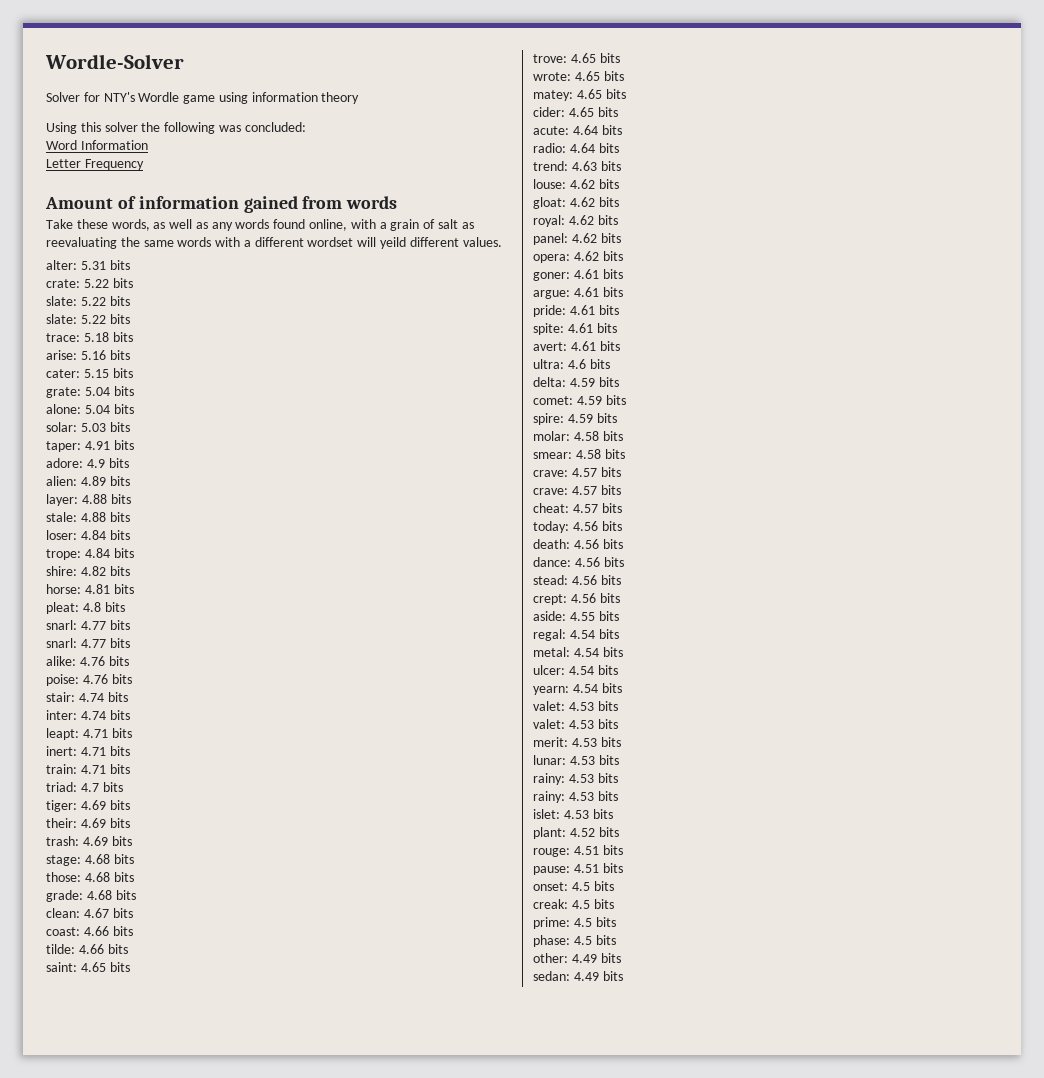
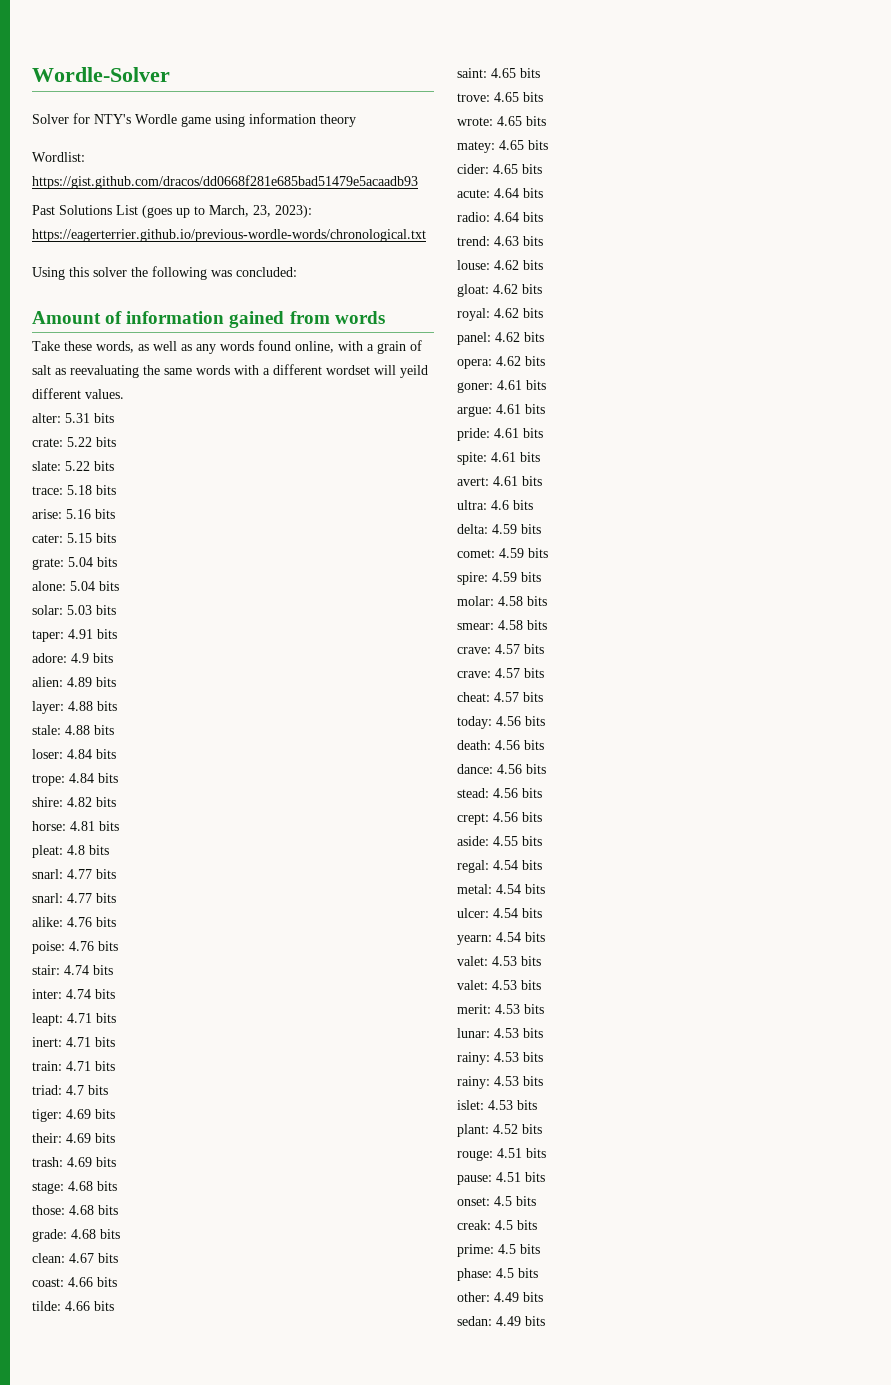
+ Wordlist: https://gist.github.com/dracos/dd0668f281e685bad51479e5acaadb93
+ Past Solutions List (goes up to March, 23, 2023): https://eagerterrier.github.io/previous-wordle-words/chronological.txt
- Word Information
- Letter Frequency
  crate: 5.22 bits
- slate: 5.22 bits

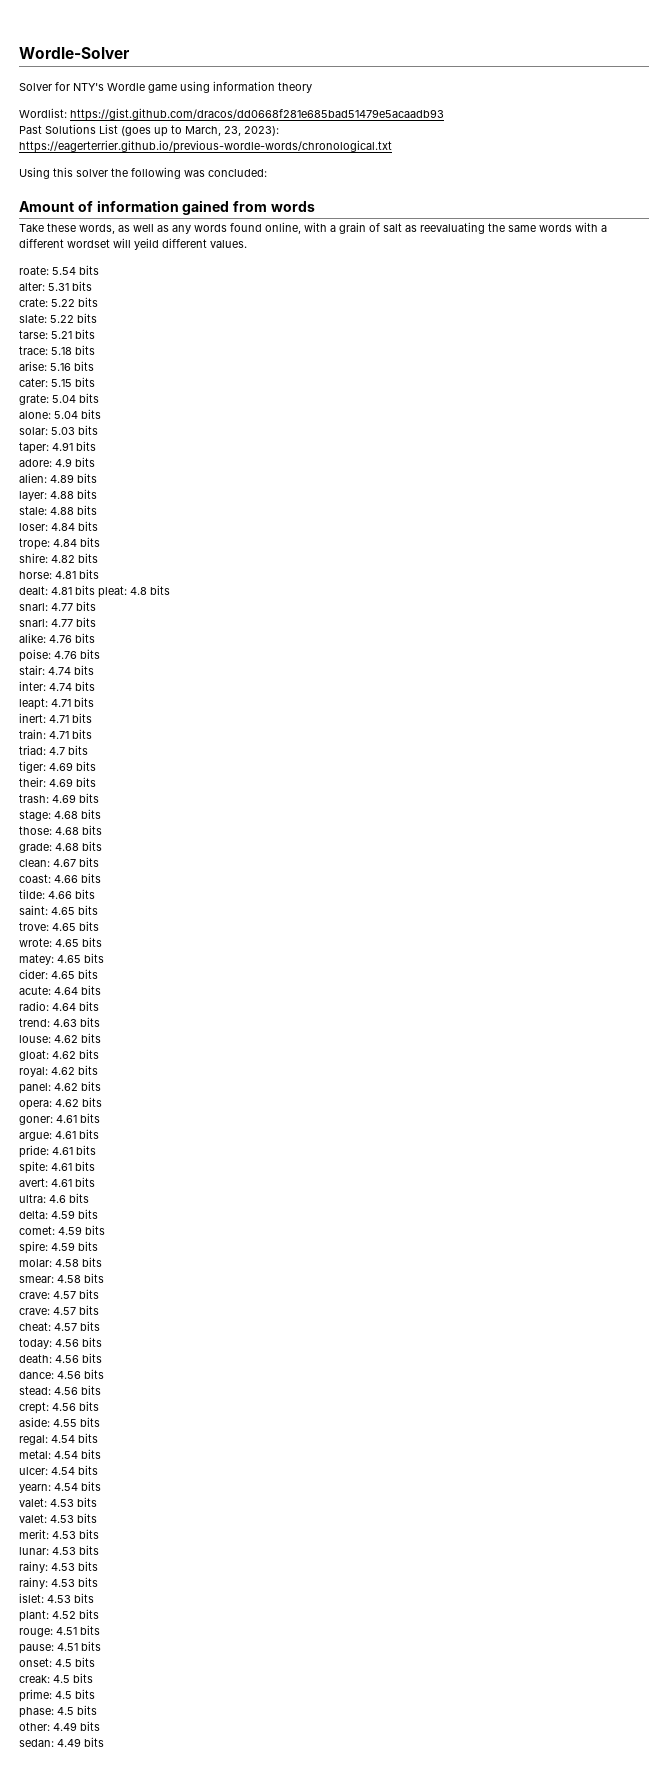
+ roate: 5.54 bits
+ tarse: 5.21 bits
- pleat: 4.8 bits
+ dealt: 4.81 bits pleat: 4.8 bits

